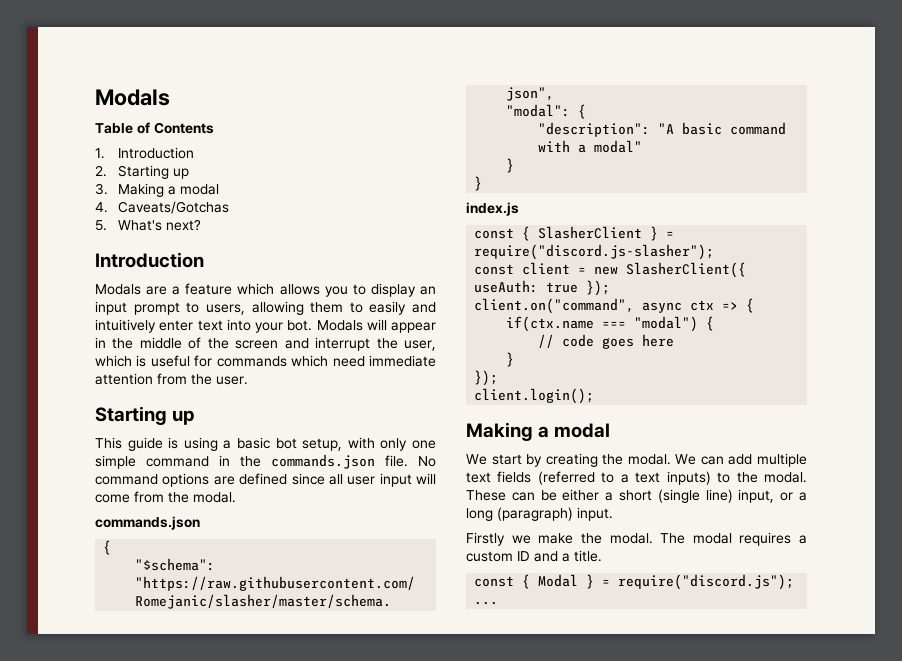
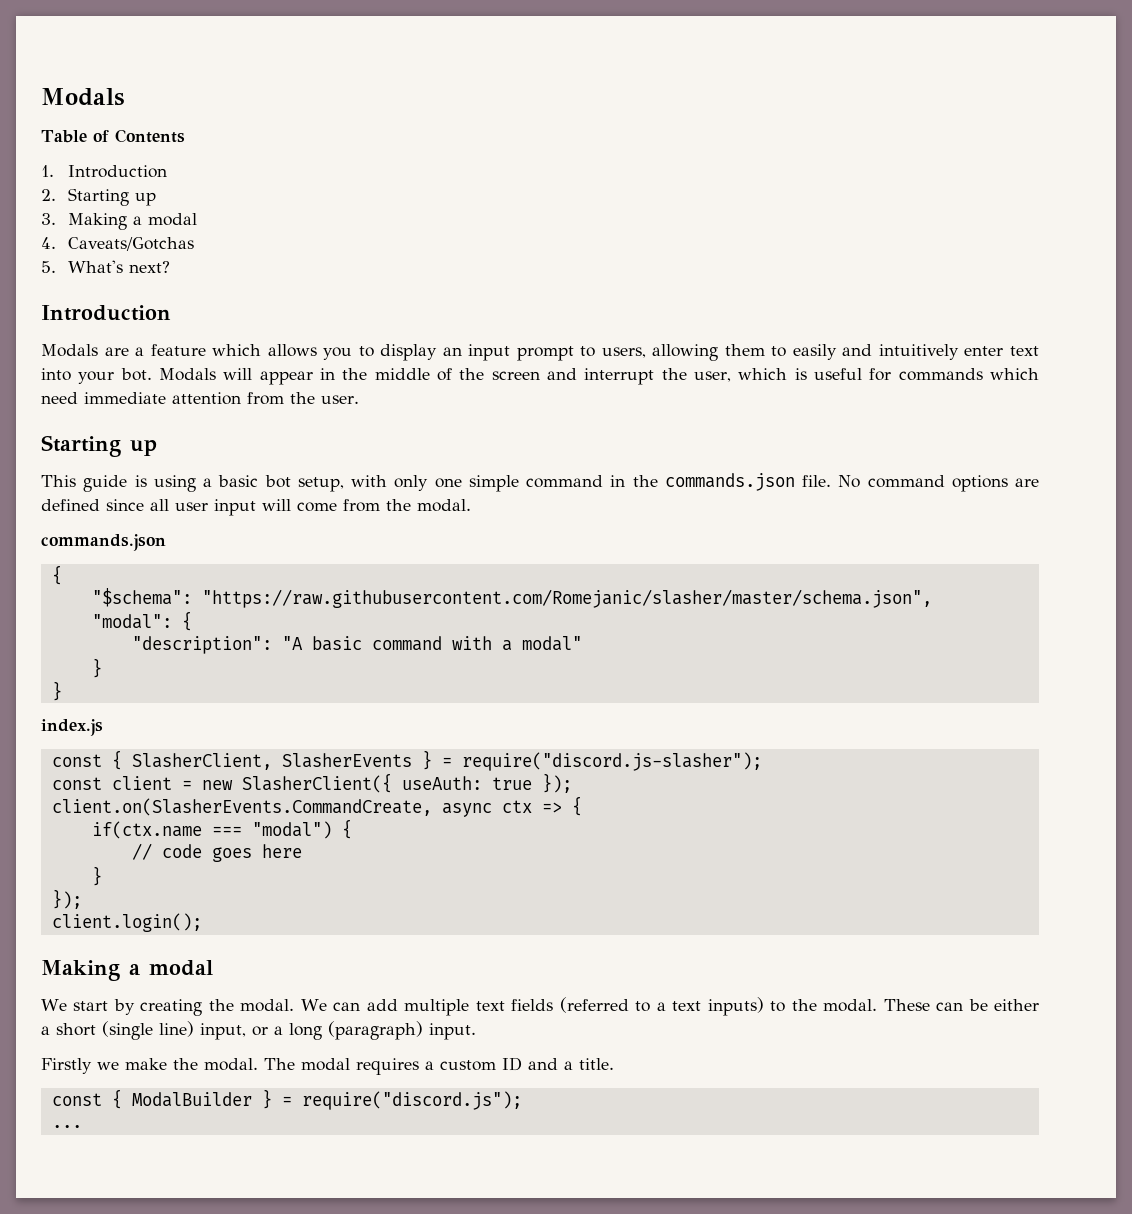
- const { SlasherClient } = require("discord.js-slasher");
+ const { SlasherClient, SlasherEvents } = require("discord.js-slasher");
- client.on("command", async ctx => {
+ client.on(SlasherEvents.CommandCreate, async ctx => {
- const { Modal } = require("discord.js");
+ const { ModalBuilder } = require("discord.js");

